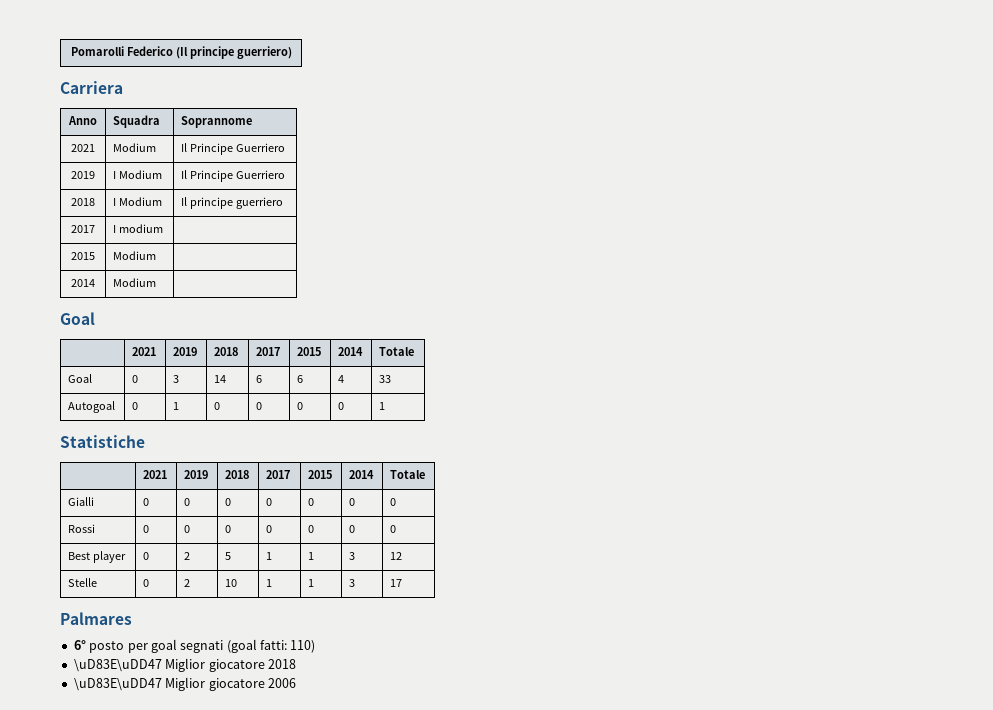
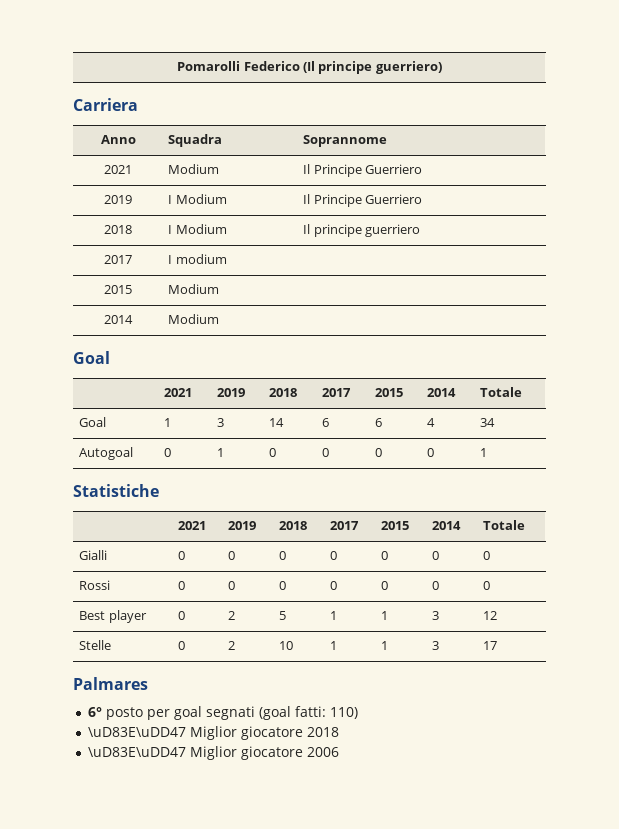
- Goal | 0 | 3 | 14 | 6 | 6 | 4 | 33
+ Goal | 1 | 3 | 14 | 6 | 6 | 4 | 34

